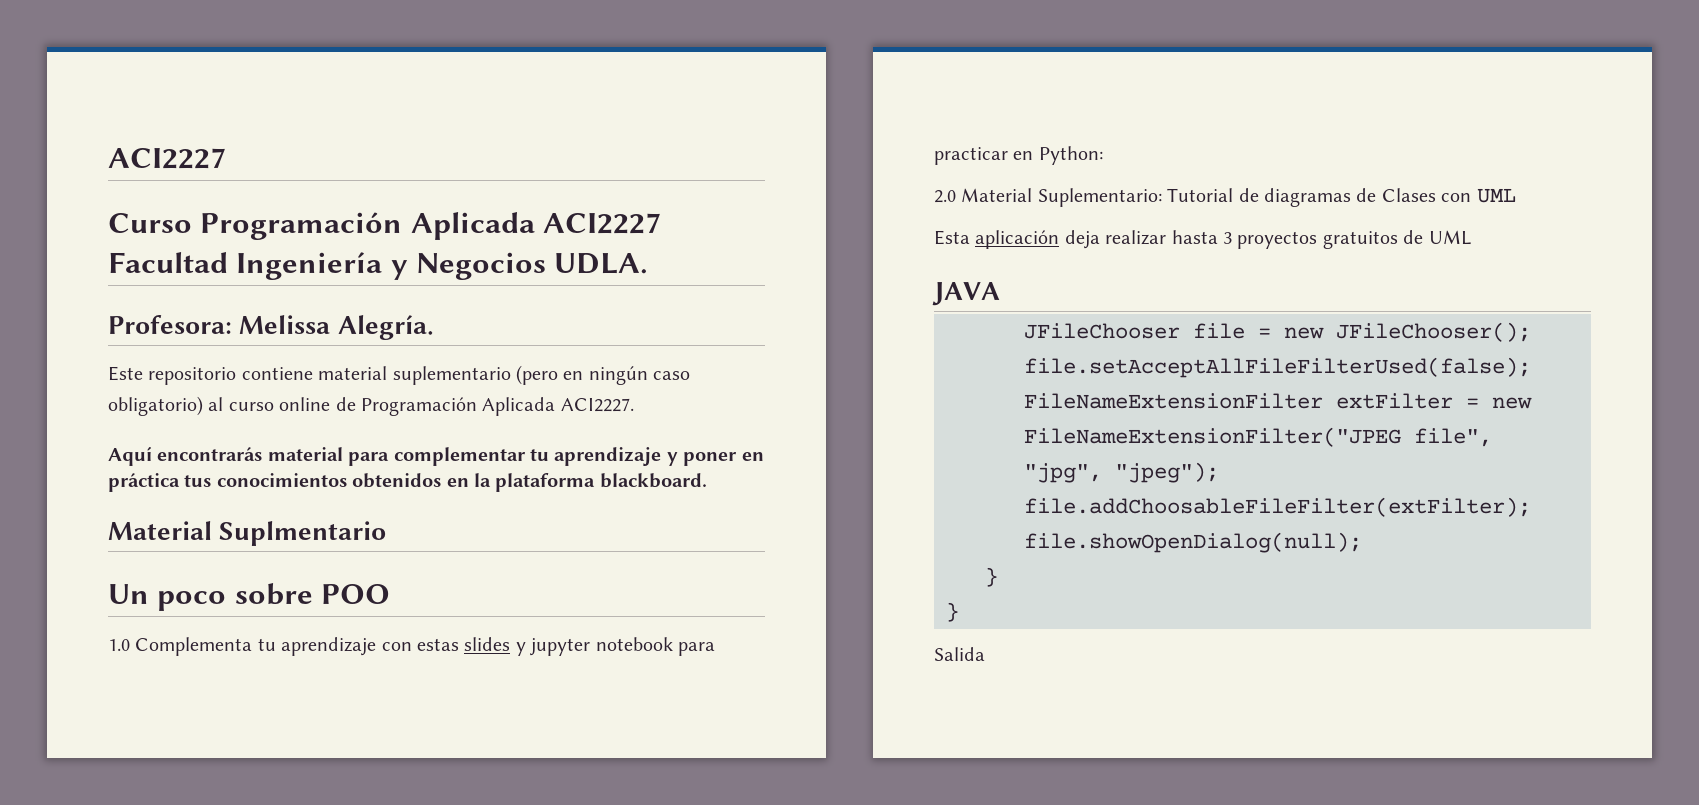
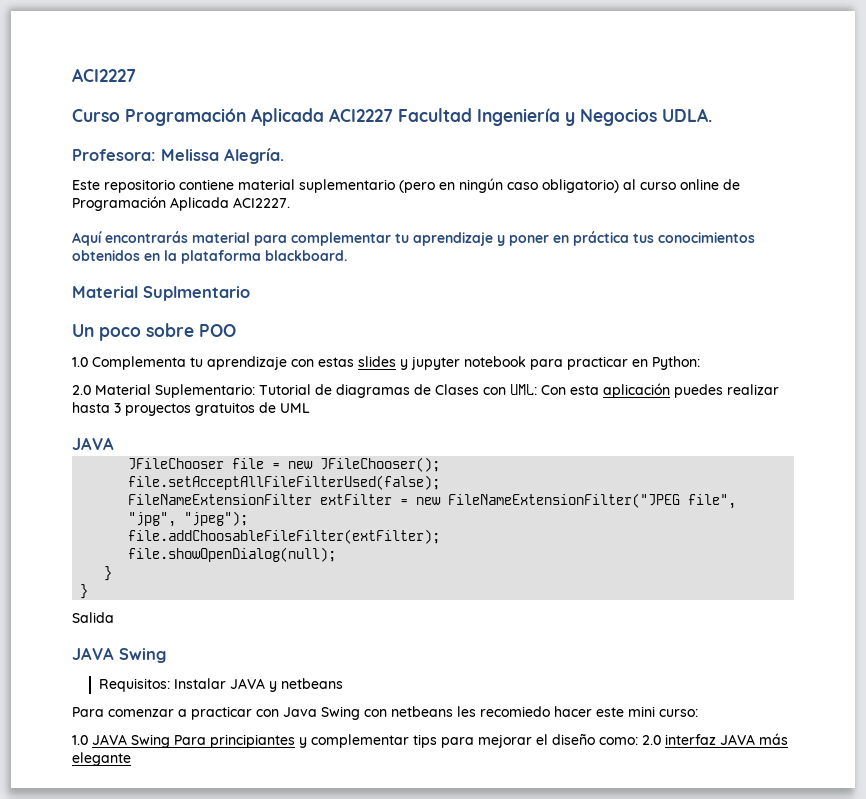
- 2.0 Material Suplementario: Tutorial de diagramas de Clases con UML
- Esta aplicación deja realizar hasta 3 proyectos gratuitos de UML
+ 2.0 Material Suplementario: Tutorial de diagramas de Clases con UML: Con esta aplicación puedes realizar hasta 3 proyectos gratuitos de UML
  Salida
+ JAVA Swing
+ Requisitos: Instalar JAVA y netbeans
+ Para comenzar a practicar con Java Swing con netbeans les recomiedo hacer este mini curso:
+ 1.0 JAVA Swing Para principiantes y complementar tips para mejorar el diseño como: 2.0 interfaz JAVA más elegante

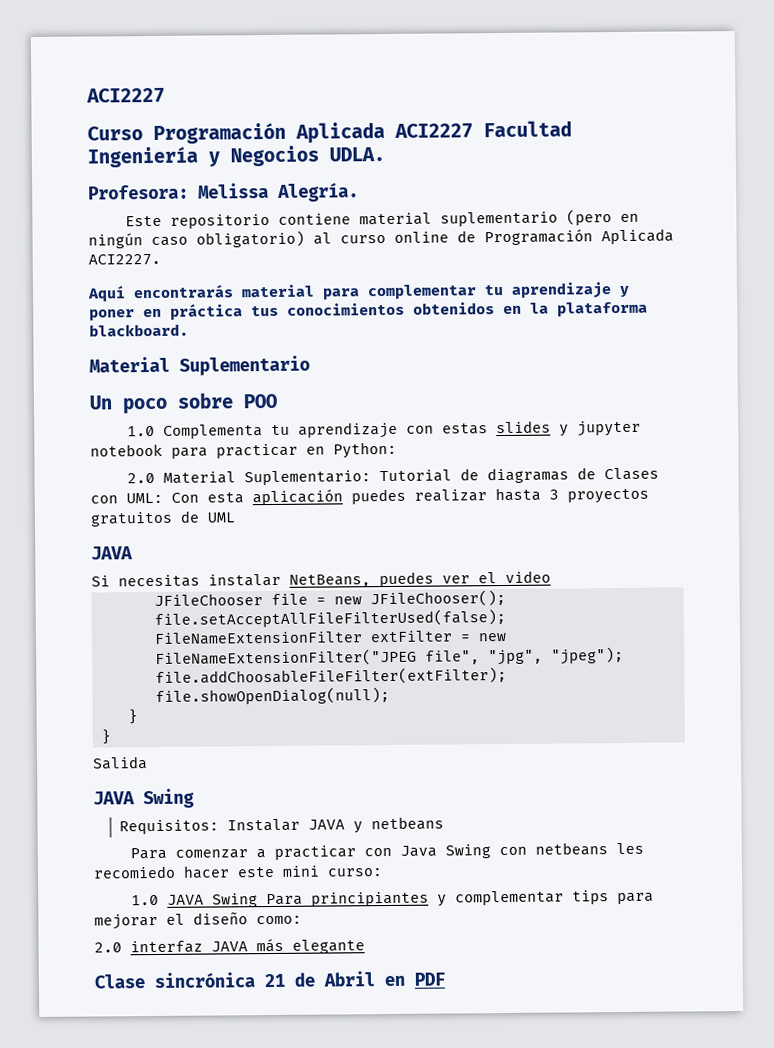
- Material Suplmentario
+ Material Suplementario
+ Si necesitas instalar NetBeans, puedes ver el video
- 1.0 JAVA Swing Para principiantes y complementar tips para mejorar el diseño como: 2.0 interfaz JAVA más elegante
+ 1.0 JAVA Swing Para principiantes y complementar tips para mejorar el diseño como:
+ 2.0 interfaz JAVA más elegante
+ Clase sincrónica 21 de Abril en PDF

